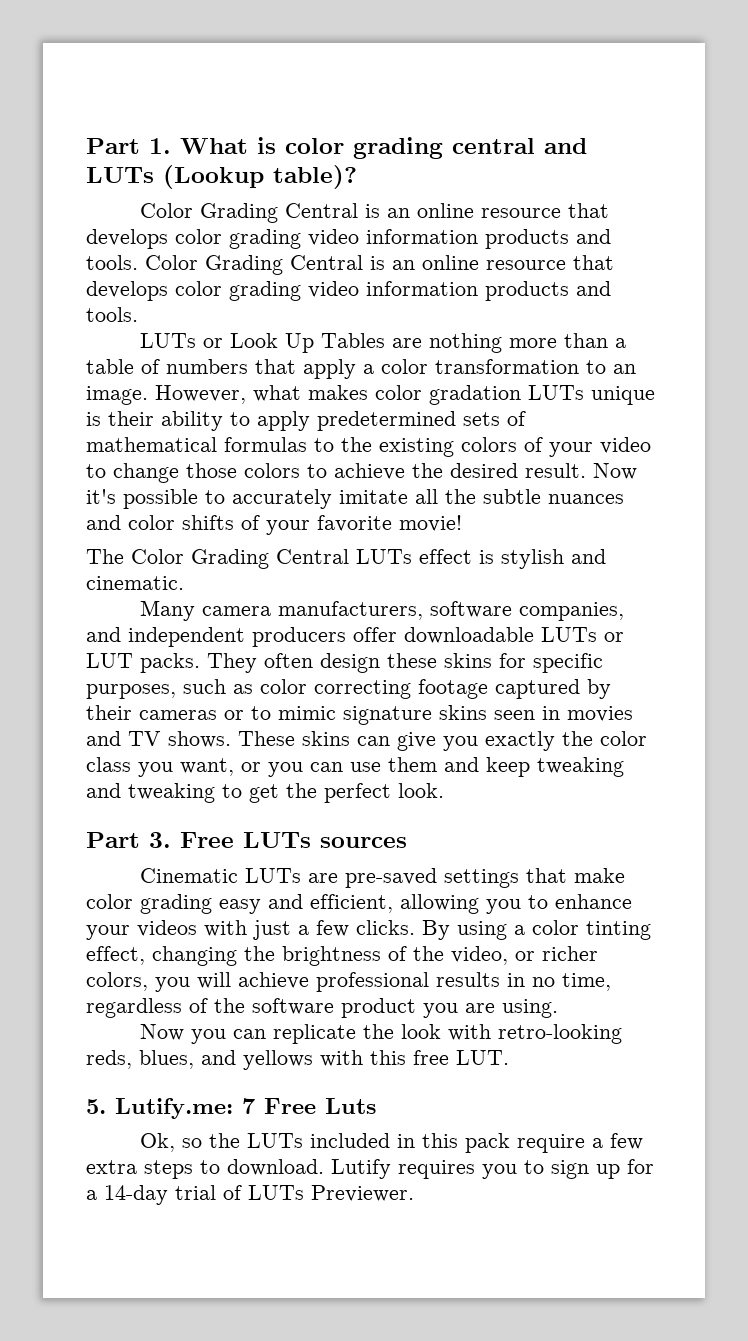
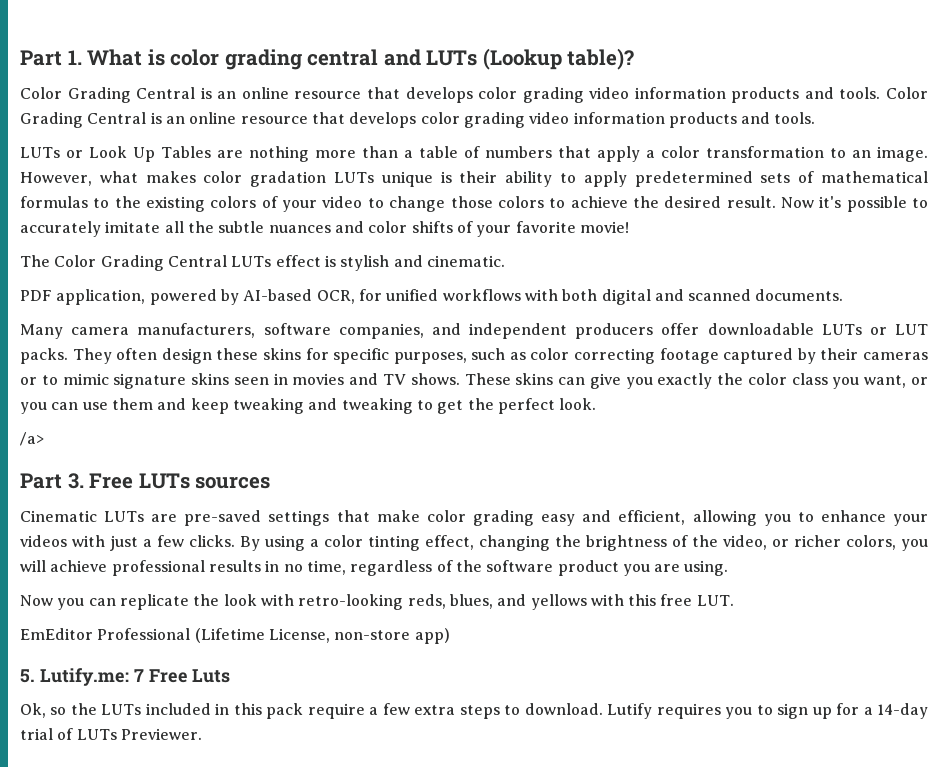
+ PDF application, powered by AI-based OCR, for unified workflows with both digital and scanned documents.
+ /a>
+ EmEditor Professional (Lifetime License, non-store app)

